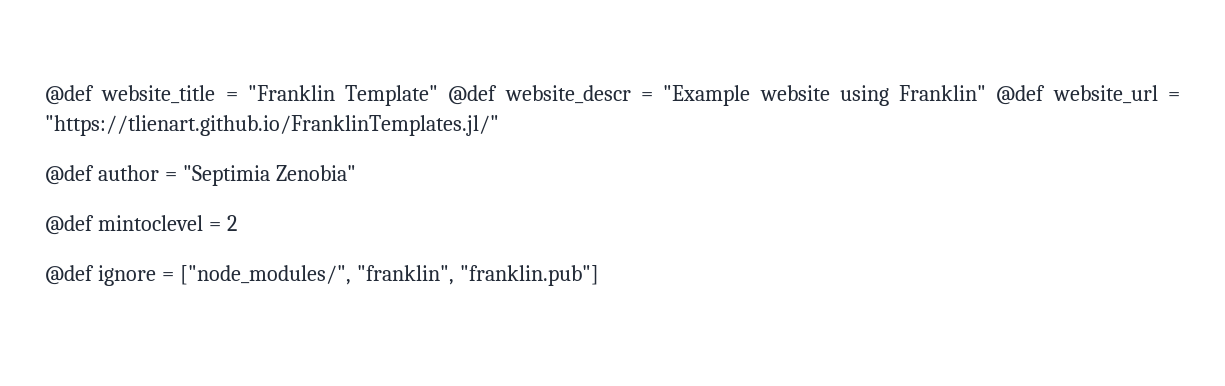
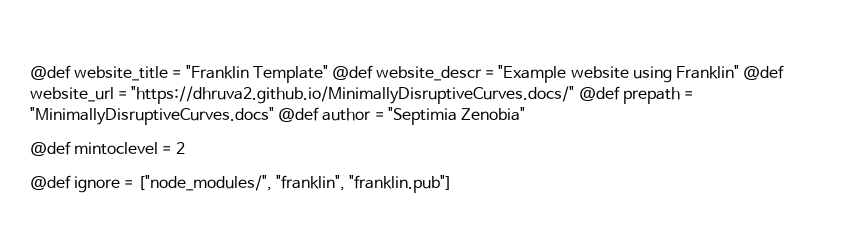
- @def website_title = "Franklin Template" @def website_descr = "Example website using Franklin" @def website_url = "https://tlienart.github.io/FranklinTemplates.jl/"
- @def author = "Septimia Zenobia"
+ @def website_title = "Franklin Template" @def website_descr = "Example website using Franklin" @def website_url = "https://dhruva2.github.io/MinimallyDisruptiveCurves.docs/" @def prepath = "MinimallyDisruptiveCurves.docs" @def author = "Septimia Zenobia"

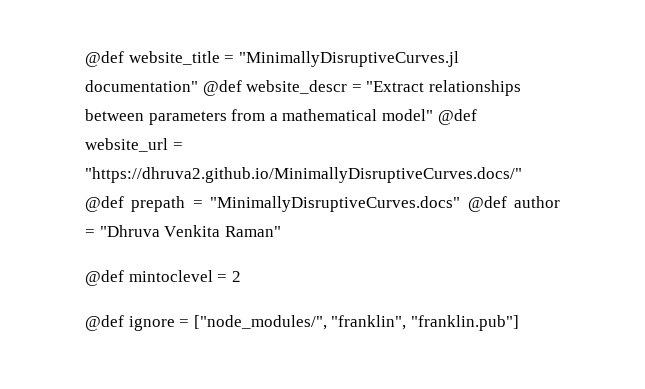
- @def website_title = "Franklin Template" @def website_descr = "Example website using Franklin" @def website_url = "https://dhruva2.github.io/MinimallyDisruptiveCurves.docs/" @def prepath = "MinimallyDisruptiveCurves.docs" @def author = "Septimia Zenobia"
+ @def website_title = "MinimallyDisruptiveCurves.jl documentation" @def website_descr = "Extract relationships between parameters from a mathematical model" @def website_url = "https://dhruva2.github.io/MinimallyDisruptiveCurves.docs/" @def prepath = "MinimallyDisruptiveCurves.docs" @def author = "Dhruva Venkita Raman"

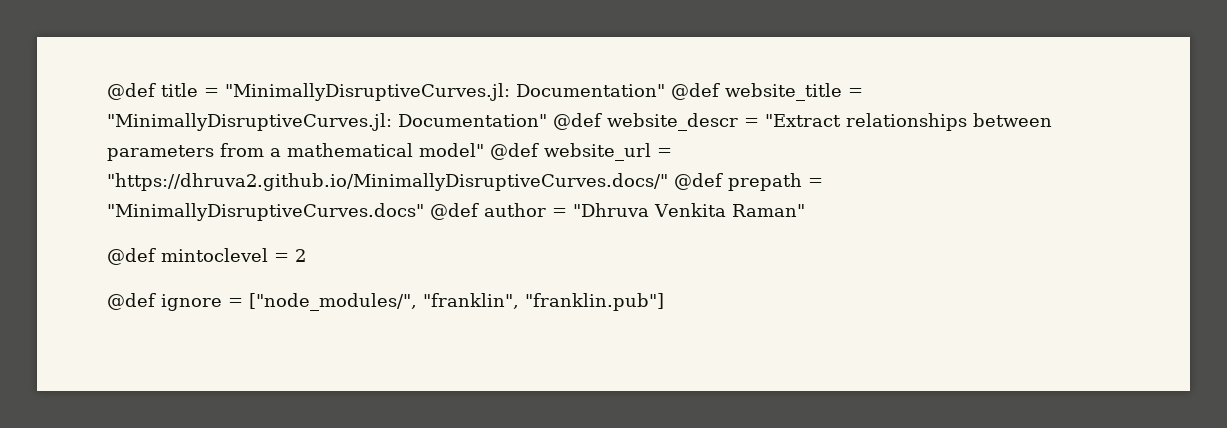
- @def website_title = "MinimallyDisruptiveCurves.jl documentation" @def website_descr = "Extract relationships between parameters from a mathematical model" @def website_url = "https://dhruva2.github.io/MinimallyDisruptiveCurves.docs/" @def prepath = "MinimallyDisruptiveCurves.docs" @def author = "Dhruva Venkita Raman"
+ @def title = "MinimallyDisruptiveCurves.jl: Documentation" @def website_title = "MinimallyDisruptiveCurves.jl: Documentation" @def website_descr = "Extract relationships between parameters from a mathematical model" @def website_url = "https://dhruva2.github.io/MinimallyDisruptiveCurves.docs/" @def prepath = "MinimallyDisruptiveCurves.docs" @def author = "Dhruva Venkita Raman"

